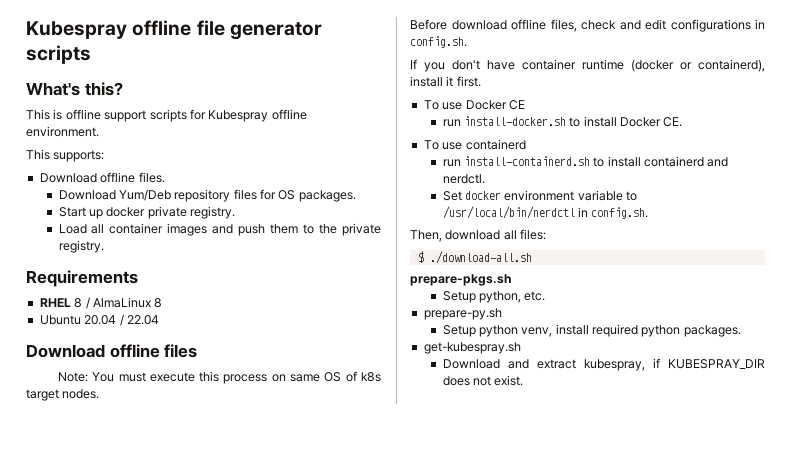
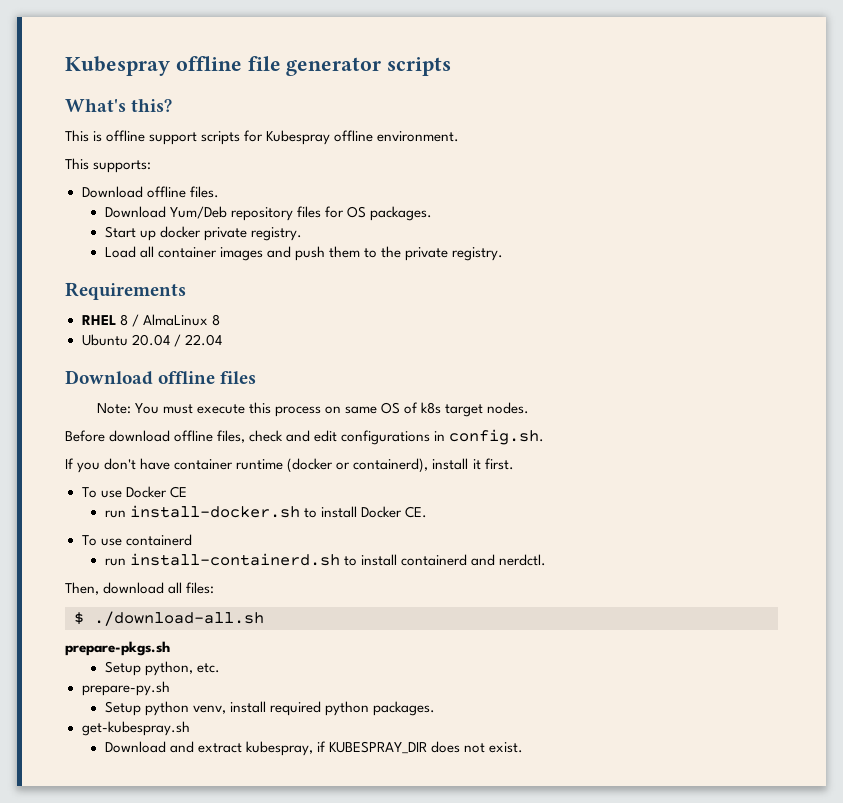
- Set docker environment variable to /usr/local/bin/nerdctl in config.sh.

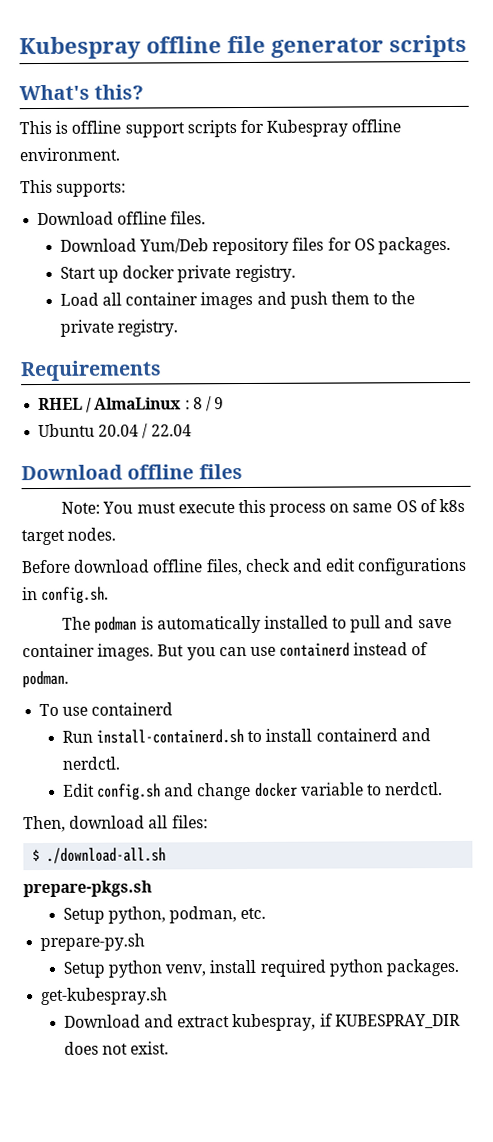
- RHEL 8 / AlmaLinux 8
+ RHEL / AlmaLinux : 8 / 9
- If you don't have container runtime (docker or containerd), install it first.
- To use Docker CE
- run install-docker.sh to install Docker CE.
+ The podman is automatically installed to pull and save container images. But you can use containerd instead of podman.
- run install-containerd.sh to install containerd and nerdctl.
+ Run install-containerd.sh to install containerd and nerdctl.
+ Edit config.sh and change docker variable to nerdctl.
- Setup python, etc.
+ Setup python, podman, etc.

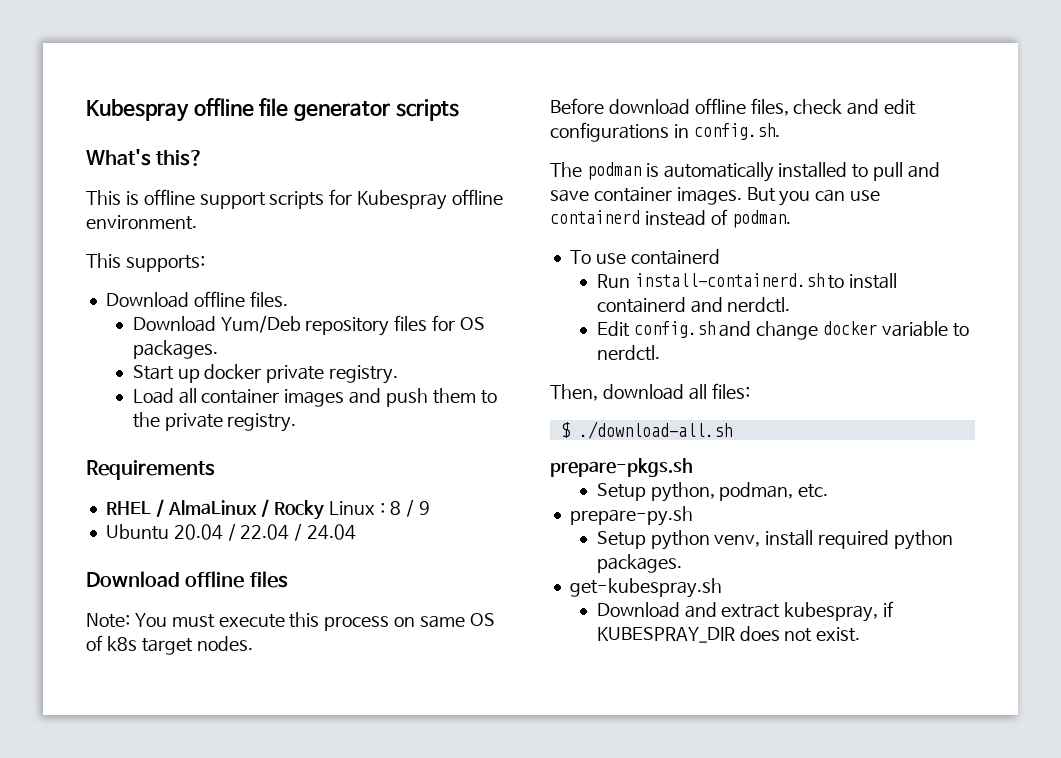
- RHEL / AlmaLinux : 8 / 9
+ RHEL / AlmaLinux / Rocky Linux : 8 / 9
- Ubuntu 20.04 / 22.04
+ Ubuntu 20.04 / 22.04 / 24.04

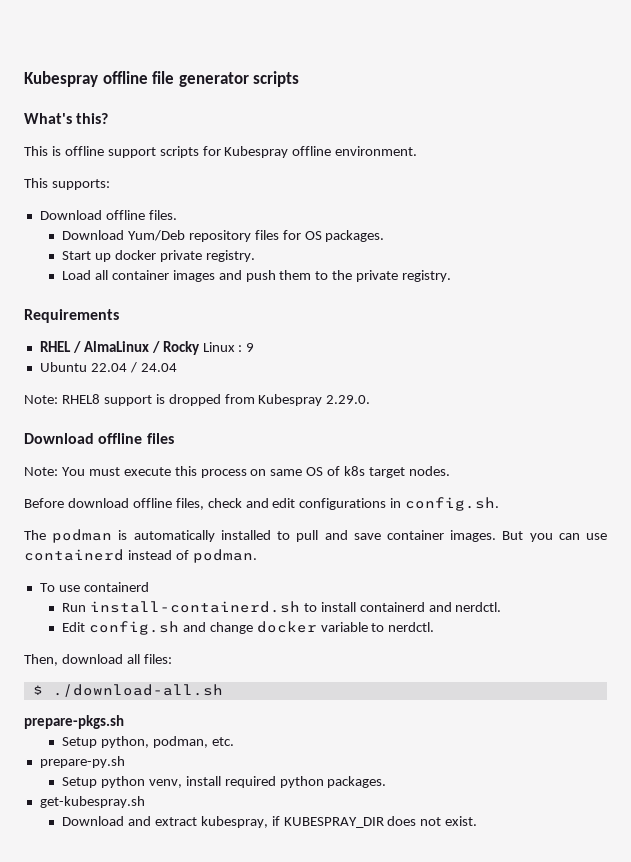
- RHEL / AlmaLinux / Rocky Linux : 8 / 9
+ RHEL / AlmaLinux / Rocky Linux : 9
- Ubuntu 20.04 / 22.04 / 24.04
+ Ubuntu 22.04 / 24.04
+ Note: RHEL8 support is dropped from Kubespray 2.29.0.

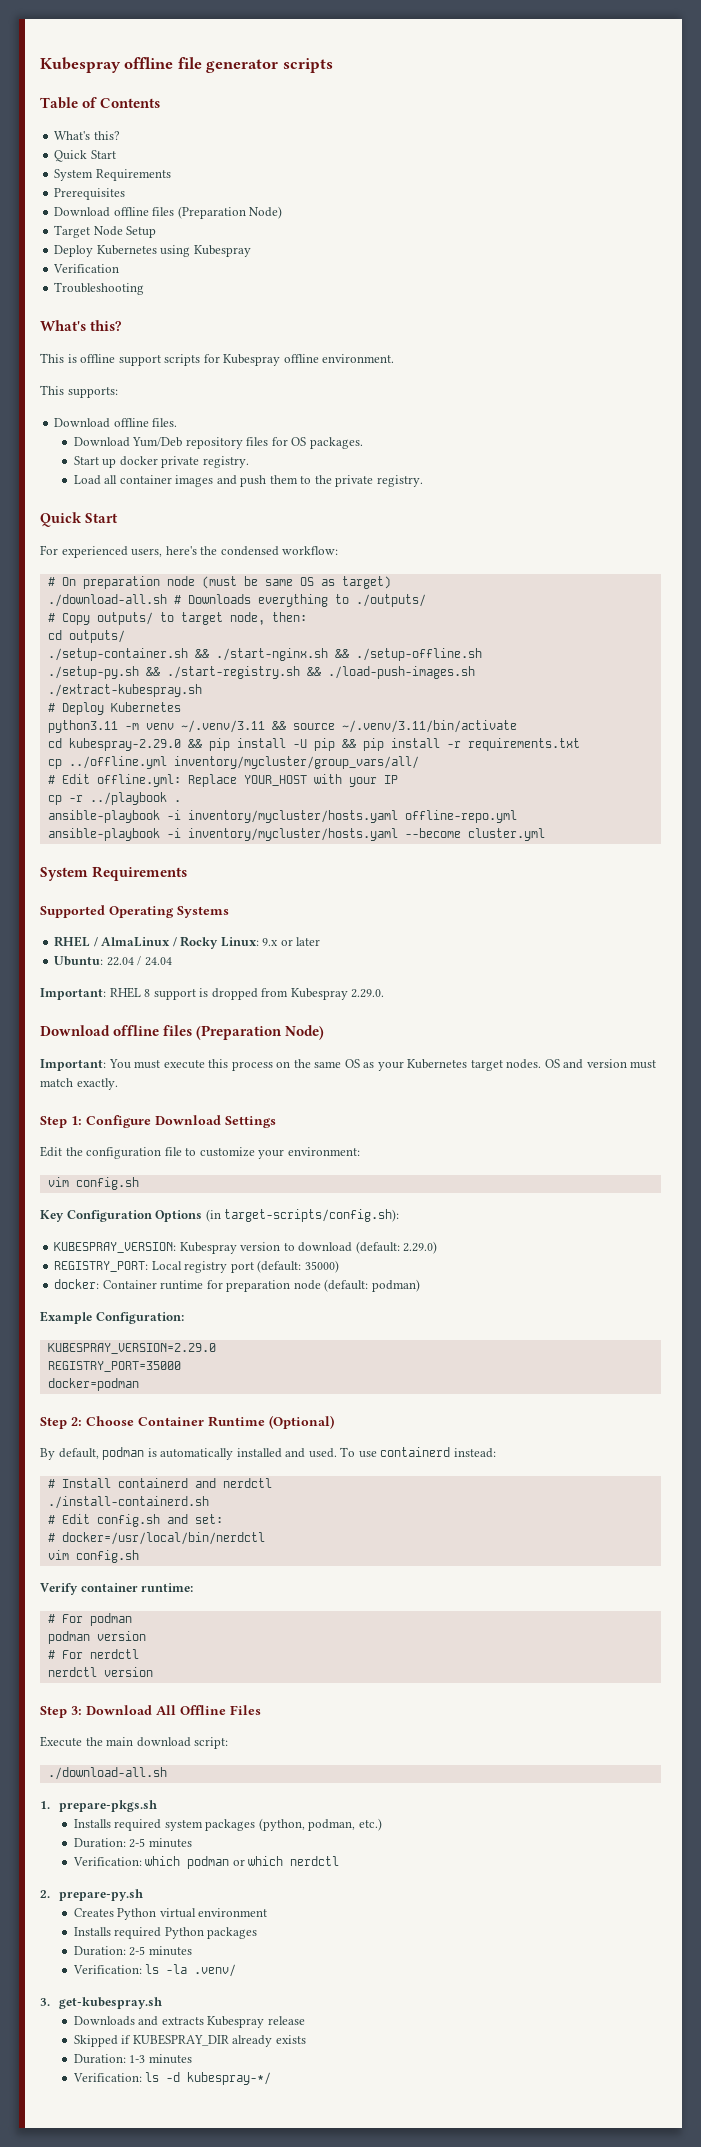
+ Table of Contents
+ What's this?
+ Quick Start
+ System Requirements
+ Prerequisites
+ Download offline files (Preparation Node)
+ Target Node Setup
+ Deploy Kubernetes using Kubespray
+ Verification
+ Troubleshooting
  Load all container images and push them to the private registry.
- Requirements
+ Quick Start
+ For experienced users, here's the condensed workflow:
+ # On preparation node (must be same OS as target)
+ ./download-all.sh # Downloads everything to ./outputs/
+ # Copy outputs/ to target node, then:
+ cd outputs/
+ ./setup-container.sh && ./start-nginx.sh && ./setup-offline.sh
+ ./setup-py.sh && ./start-registry.sh && ./load-push-images.sh
+ ./extract-kubespray.sh
+ # Deploy Kubernetes
+ python3.11 -m venv ~/.venv/3.11 && source ~/.venv/3.11/bin/activate
+ cd kubespray-2.29.0 && pip install -U pip && pip install -r requirements.txt
+ cp ../offline.yml inventory/mycluster/group_vars/all/
+ # Edit offline.yml: Replace YOUR_HOST with your IP
+ cp -r ../playbook .
+ ansible-playbook -i inventory/mycluster/hosts.yaml offline-repo.yml
+ ansible-playbook -i inventory/mycluster/hosts.yaml --become cluster.yml
+ System Requirements
+ Supported Operating Systems
- RHEL / AlmaLinux / Rocky Linux : 9
- Ubuntu 22.04 / 24.04
+ RHEL / AlmaLinux / Rocky Linux: 9.x or later
+ Ubuntu: 22.04 / 24.04
- Note: RHEL8 support is dropped from Kubespray 2.29.0.
- Download offline files
- Note: You must execute this process on same OS of k8s target nodes.
- Before download offline files, check and edit configurations in config.sh.
- The podman is automatically installed to pull and save container images. But you can use containerd instead of podman.
- To use containerd
- Run install-containerd.sh to install containerd and nerdctl.
- Edit config.sh and change docker variable to nerdctl.
- Then, download all files:
- $ ./download-all.sh
+ Important: RHEL 8 support is dropped from Kubespray 2.29.0.
+ Download offline files (Preparation Node)
+ Important: You must execute this process on the same OS as your Kubernetes target nodes. OS and version must match exactly.
+ Step 1: Configure Download Settings
+ Edit the configuration file to customize your environment:
+ vim config.sh
+ Key Configuration Options (in target-scripts/config.sh):
+ KUBESPRAY_VERSION: Kubespray version to download (default: 2.29.0)
+ REGISTRY_PORT: Local registry port (default: 35000)
+ docker: Container runtime for preparation node (default: podman)
+ Example Configuration:
+ KUBESPRAY_VERSION=2.29.0
+ REGISTRY_PORT=35000
+ docker=podman
+ Step 2: Choose Container Runtime (Optional)
+ By default, podman is automatically installed and used. To use containerd instead:
+ # Install containerd and nerdctl
+ ./install-containerd.sh
+ # Edit config.sh and set:
+ # docker=/usr/local/bin/nerdctl
+ vim config.sh
+ Verify container runtime:
+ # For podman
+ podman version
+ # For nerdctl
+ nerdctl version
+ Step 3: Download All Offline Files
+ Execute the main download script:
+ ./download-all.sh
- prepare-pkgs.sh
+ 1. prepare-pkgs.sh
- Setup python, podman, etc.
- prepare-py.sh
- Setup python venv, install required python packages.
- get-kubespray.sh
- Download and extract kubespray, if KUBESPRAY_DIR does not exist.
+ Installs required system packages (python, podman, etc.)
+ Duration: 2-5 minutes
+ Verification: which podman or which nerdctl
+ 2. prepare-py.sh
+ Creates Python virtual environment
+ Installs required Python packages
+ Duration: 2-5 minutes
+ Verification: ls -la .venv/
+ 3. get-kubespray.sh
+ Downloads and extracts Kubespray release
+ Skipped if KUBESPRAY_DIR already exists
+ Duration: 1-3 minutes
+ Verification: ls -d kubespray-*/

